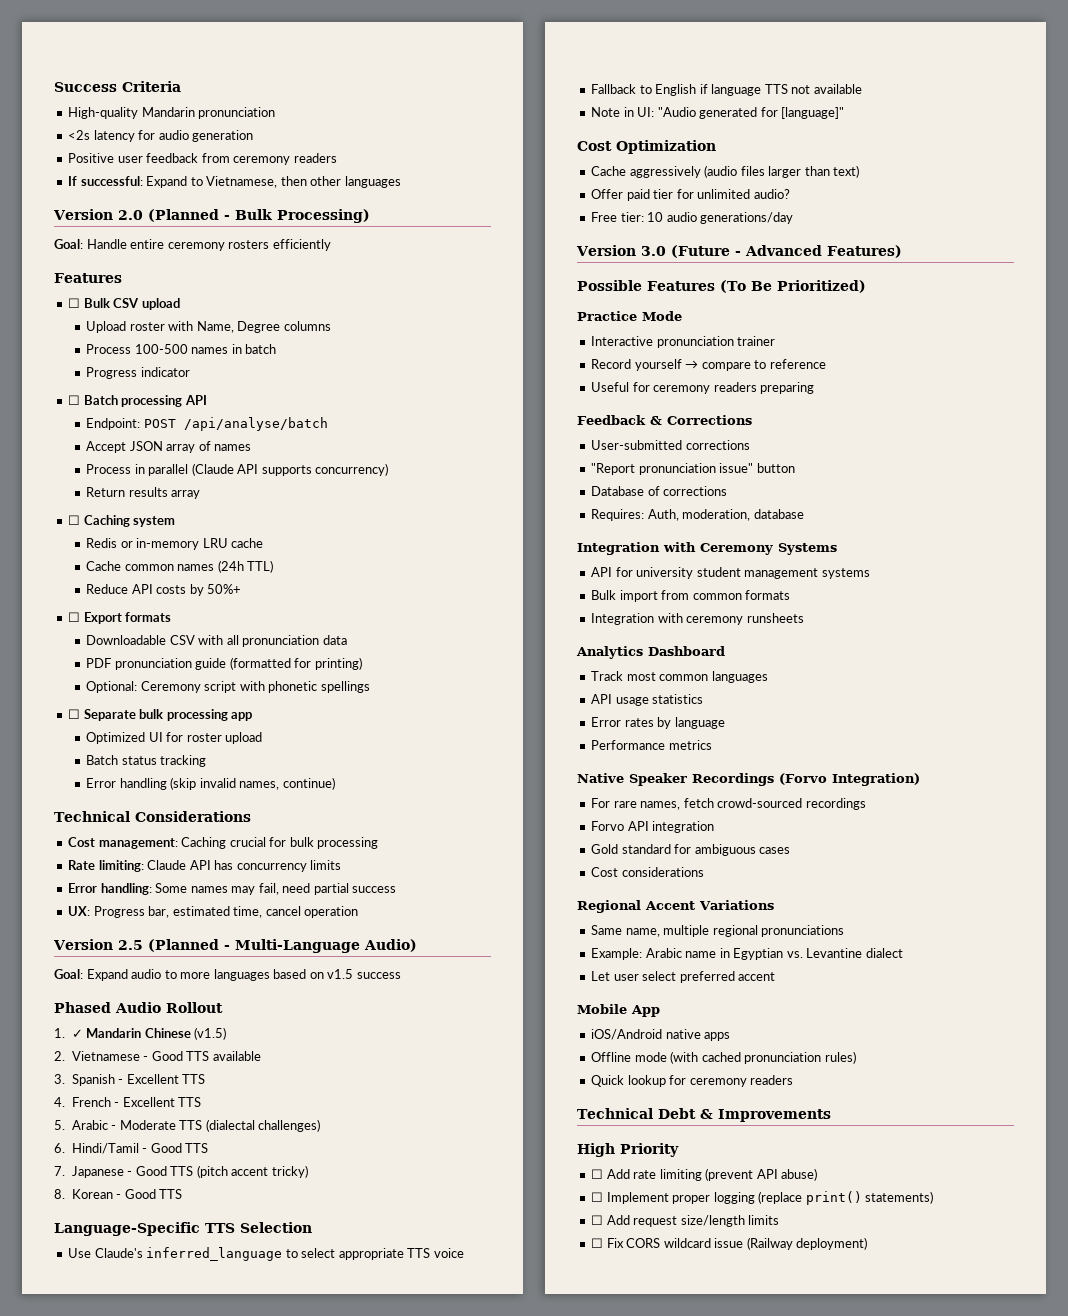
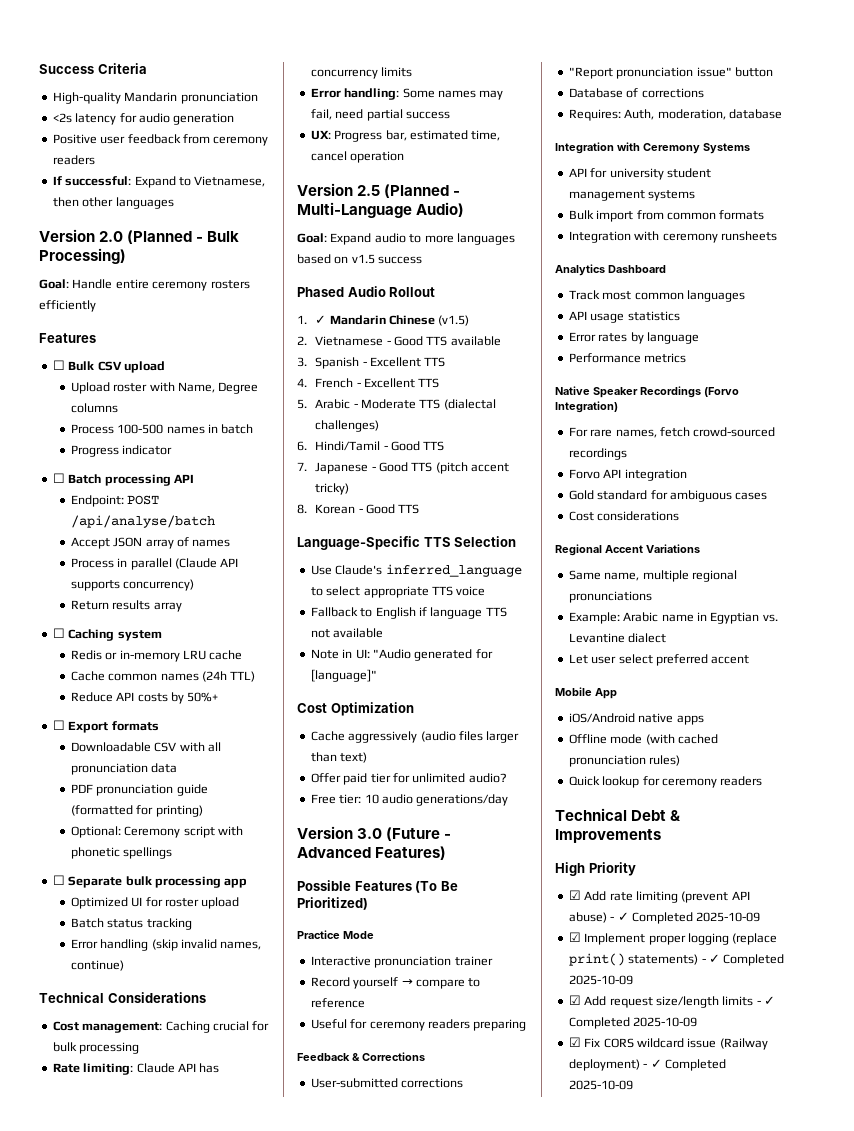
- ☐ Add rate limiting (prevent API abuse)
- ☐ Implement proper logging (replace print() statements)
- ☐ Add request size/length limits
- ☐ Fix CORS wildcard issue (Railway deployment)
+ ☑ Add rate limiting (prevent API abuse) - ✓ Completed 2025-10-09
+ ☑ Implement proper logging (replace print() statements) - ✓ Completed 2025-10-09
+ ☑ Add request size/length limits - ✓ Completed 2025-10-09
+ ☑ Fix CORS wildcard issue (Railway deployment) - ✓ Completed 2025-10-09

